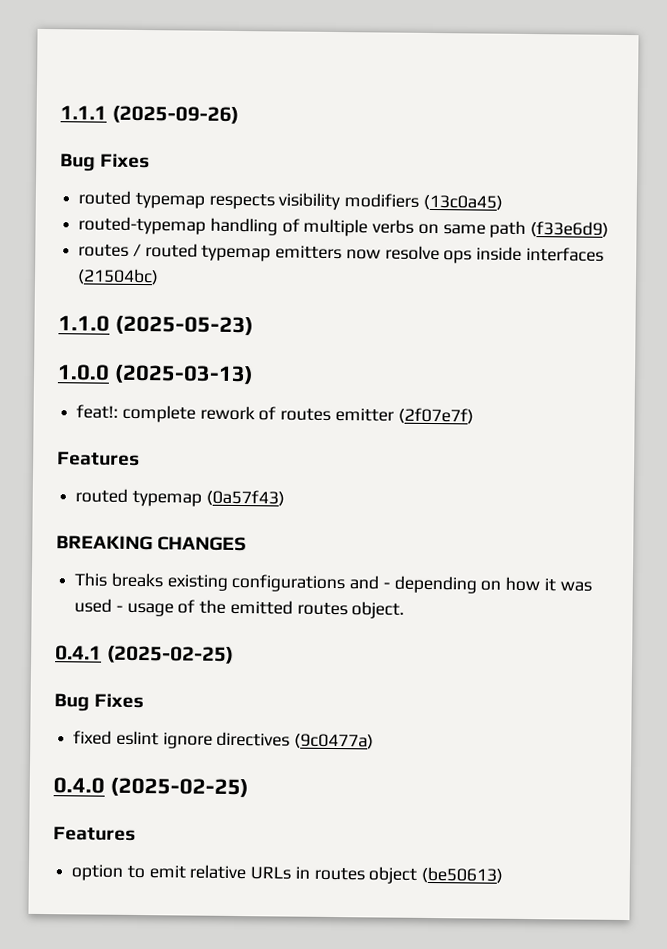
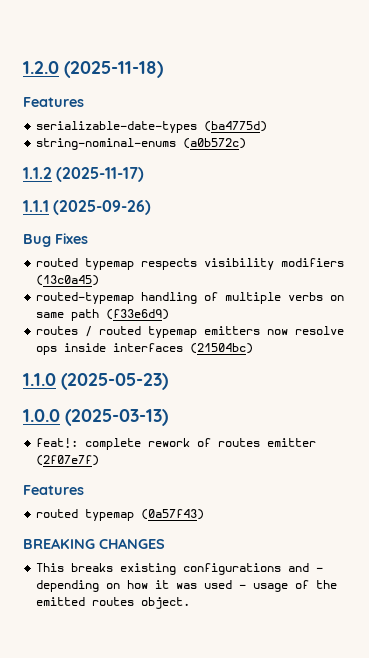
+ 1.2.0 (2025-11-18)
+ Features
+ serializable-date-types (ba4775d)
+ string-nominal-enums (a0b572c)
+ 1.1.2 (2025-11-17)
- 0.4.1 (2025-02-25)
- Bug Fixes
- fixed eslint ignore directives (9c0477a)
- 0.4.0 (2025-02-25)
- Features
- option to emit relative URLs in routes object (be50613)

